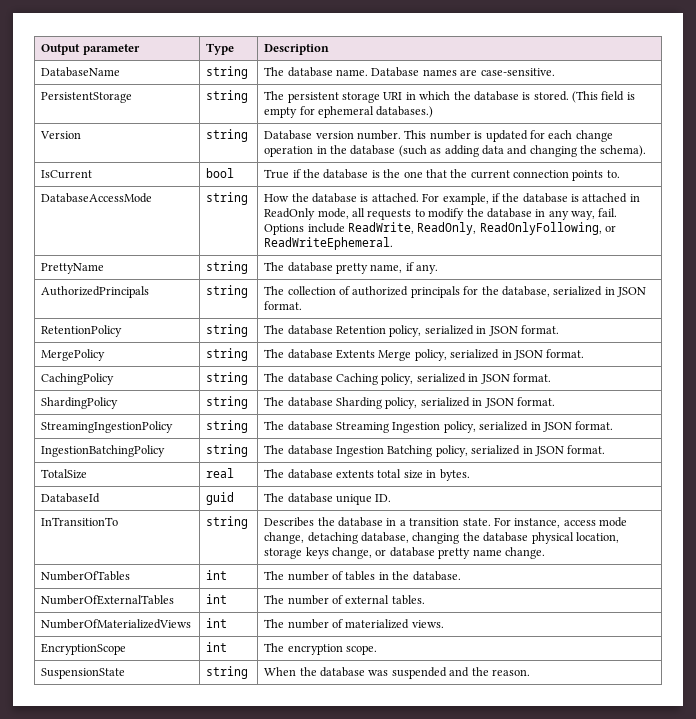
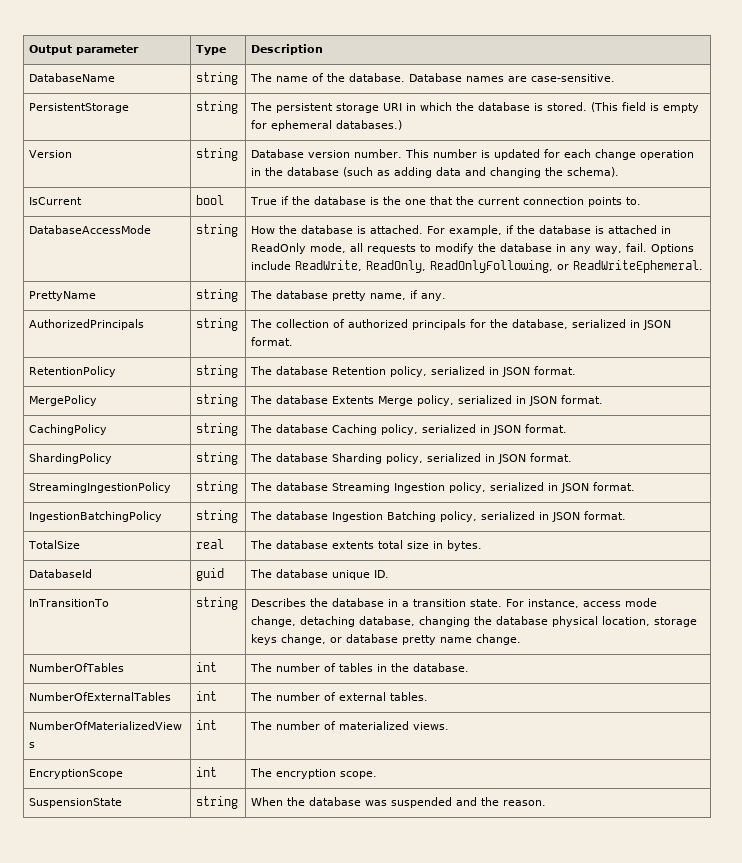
- DatabaseName | string | The database name. Database names are case-sensitive.
+ DatabaseName | string | The name of the database. Database names are case-sensitive.

